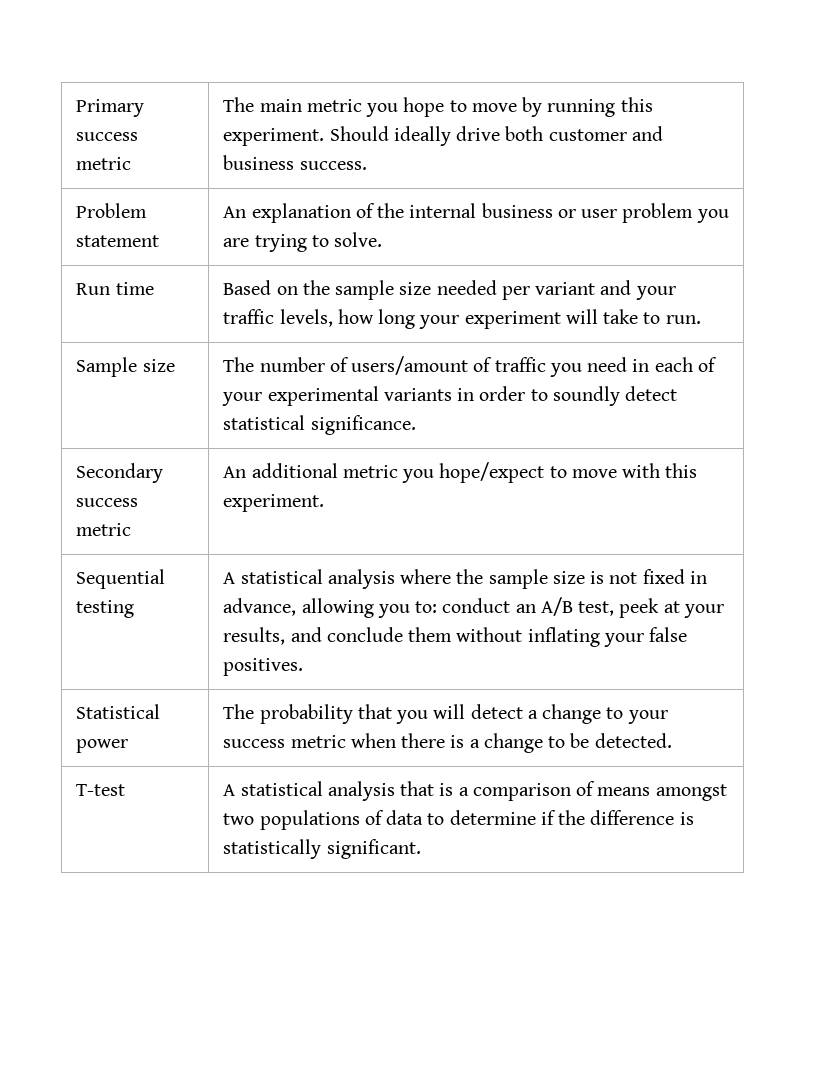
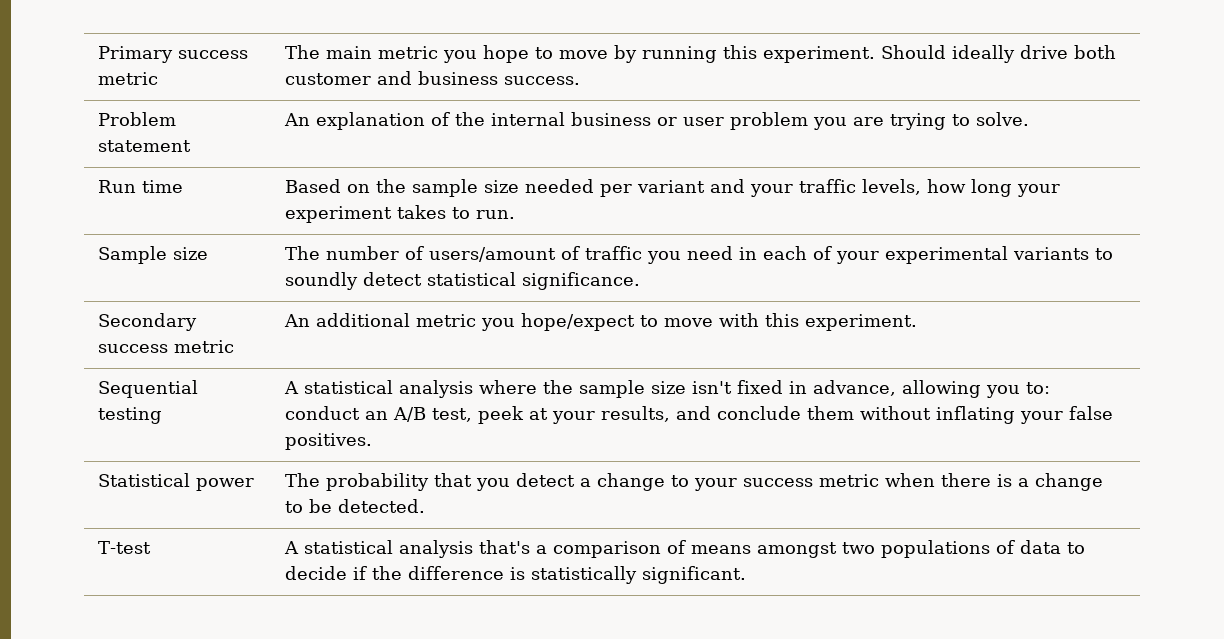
- Run time | Based on the sample size needed per variant and your traffic levels, how long your experiment will take to run.
+ Run time | Based on the sample size needed per variant and your traffic levels, how long your experiment takes to run.
- Sample size | The number of users/amount of traffic you need in each of your experimental variants in order to soundly detect statistical significance.
+ Sample size | The number of users/amount of traffic you need in each of your experimental variants to soundly detect statistical significance.
- Sequential testing | A statistical analysis where the sample size is not fixed in advance, allowing you to: conduct an A/B test, peek at your results, and conclude them without inflating your false positives.
+ Sequential testing | A statistical analysis where the sample size isn't fixed in advance, allowing you to: conduct an A/B test, peek at your results, and conclude them without inflating your false positives.
- Statistical power | The probability that you will detect a change to your success metric when there is a change to be detected.
+ Statistical power | The probability that you detect a change to your success metric when there is a change to be detected.
- T-test | A statistical analysis that is a comparison of means amongst two populations of data to determine if the difference is statistically significant.
+ T-test | A statistical analysis that's a comparison of means amongst two populations of data to decide if the difference is statistically significant.

